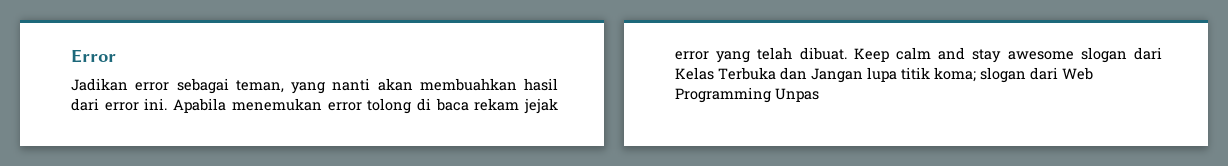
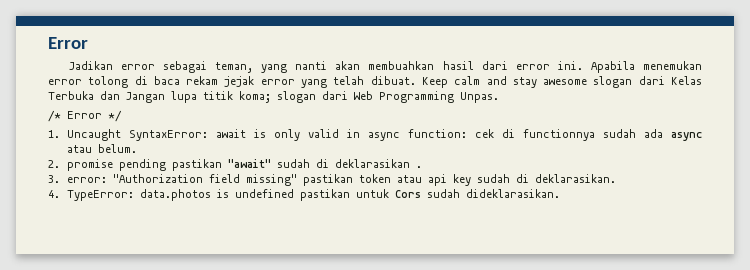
- Keep calm and stay awesome slogan dari Kelas Terbuka dan Jangan lupa titik koma; slogan dari Web Programming Unpas
+ Keep calm and stay awesome slogan dari Kelas Terbuka dan Jangan lupa titik koma; slogan dari Web Programming Unpas.
+ /* Error */
+ 1. Uncaught SyntaxError: await is only valid in async function: cek di functionnya sudah ada async atau belum.
+ 2. promise pending pastikan "await" sudah di deklarasikan .
+ 3. error: "Authorization field missing" pastikan token atau api key sudah di deklarasikan.
+ 4. TypeError: data.photos is undefined pastikan untuk Cors sudah dideklarasikan.

